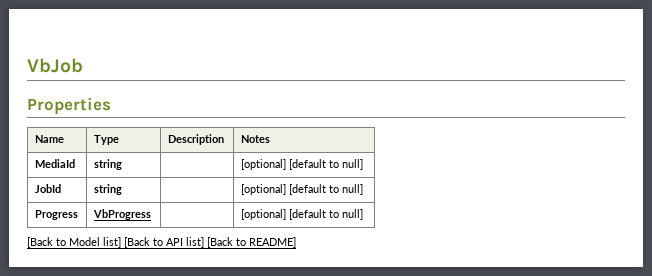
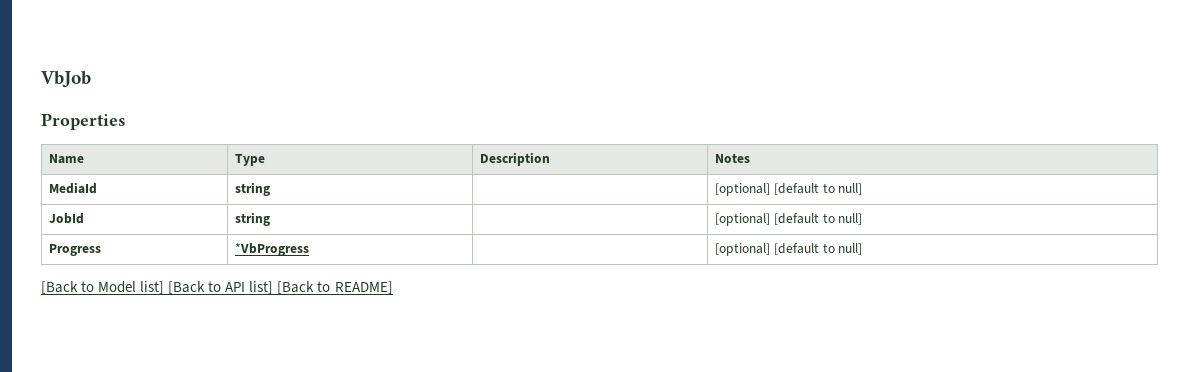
- Progress | VbProgress | | [optional] [default to null]
+ Progress | *VbProgress | | [optional] [default to null]

